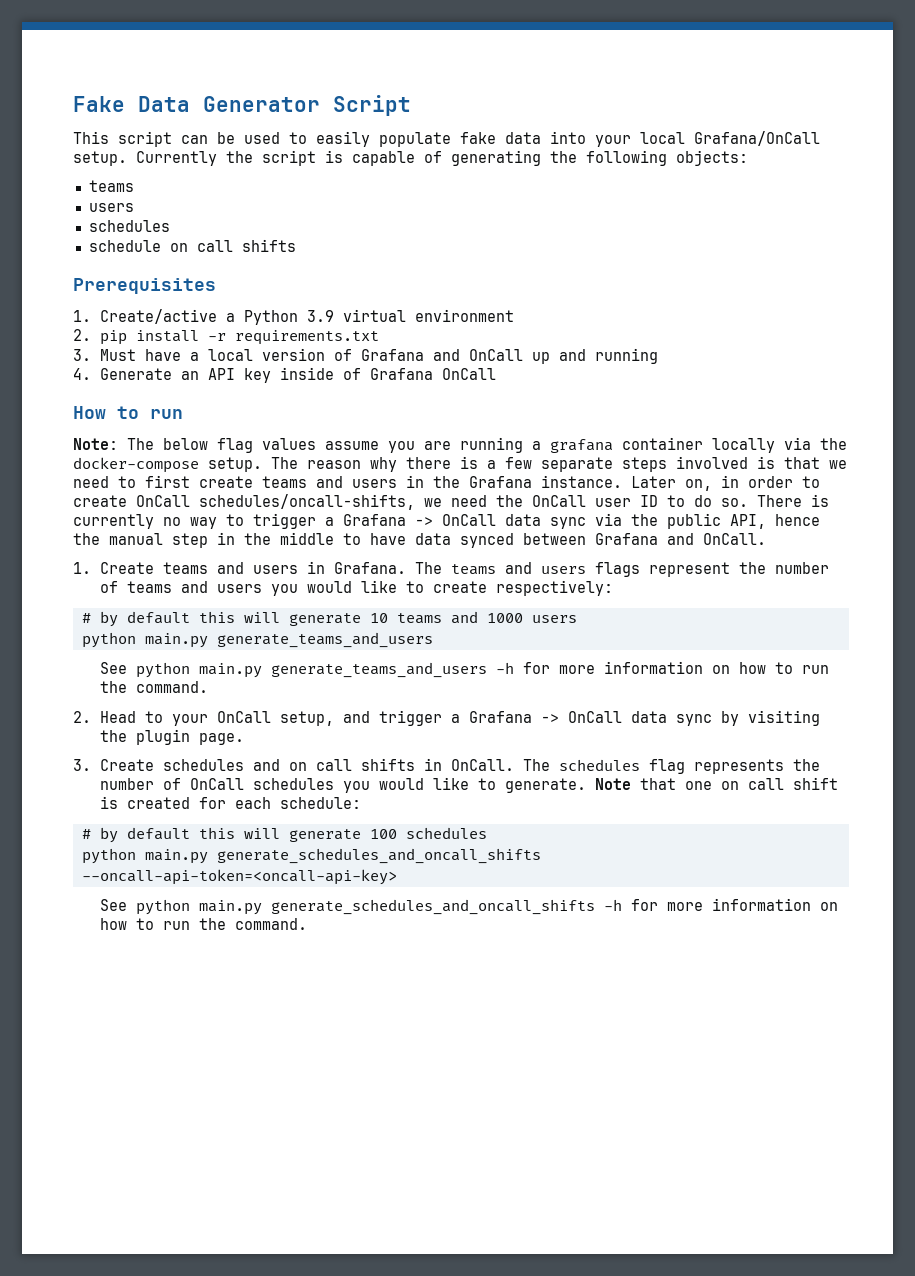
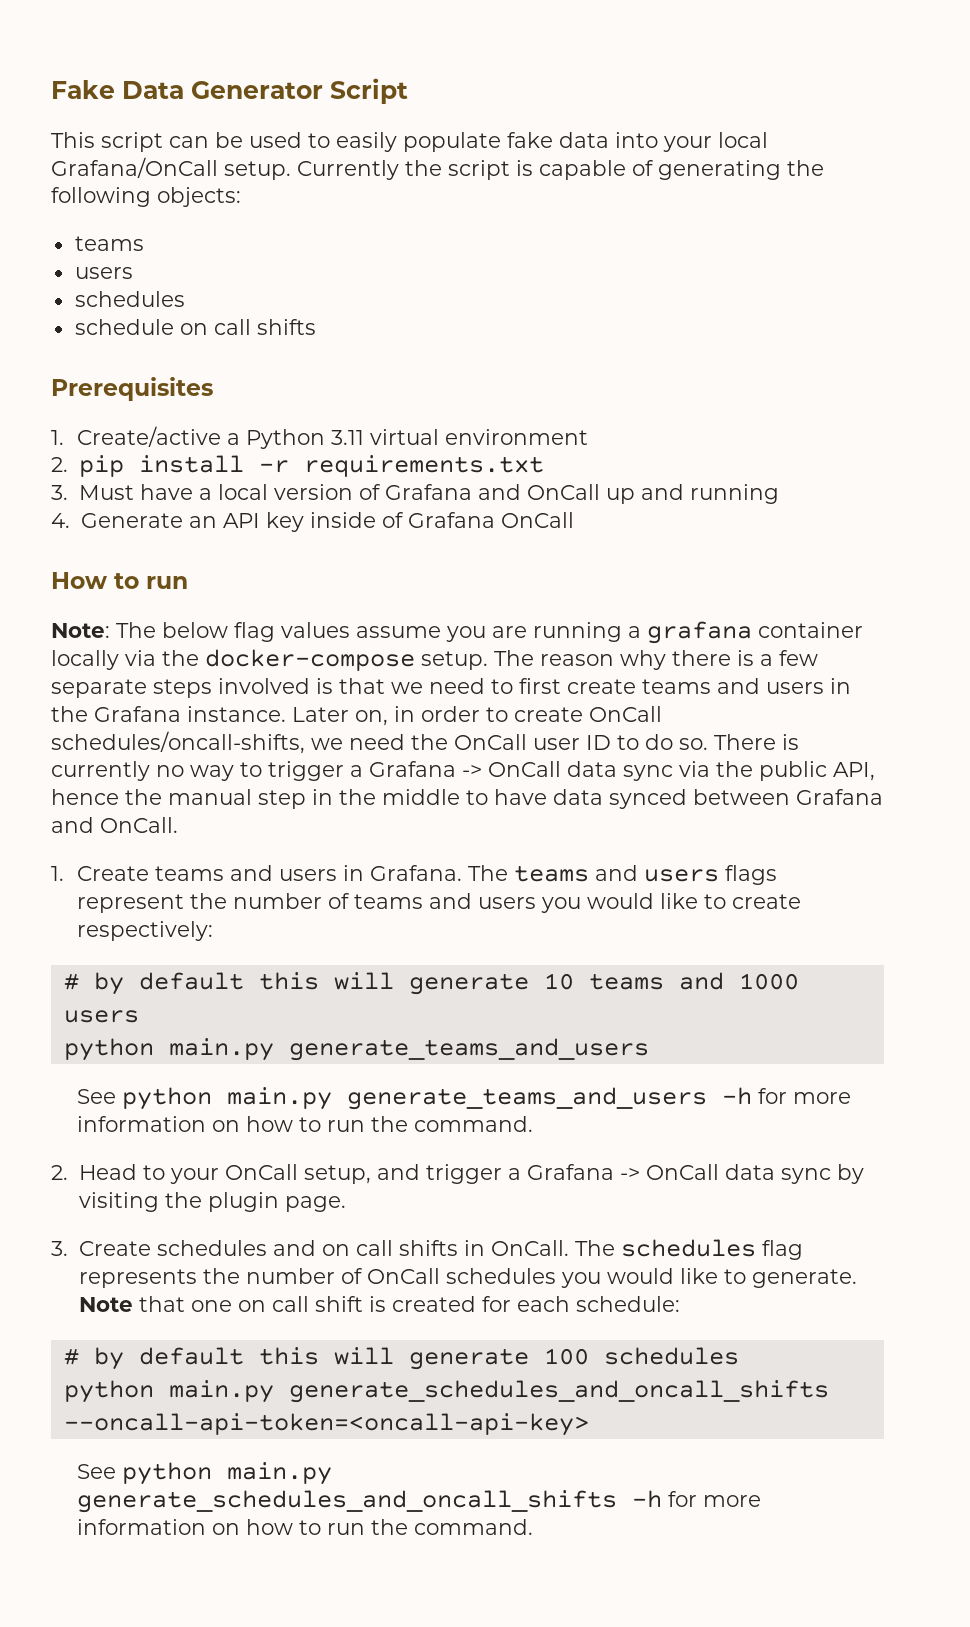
- 1. Create/active a Python 3.9 virtual environment
+ 1. Create/active a Python 3.11 virtual environment

